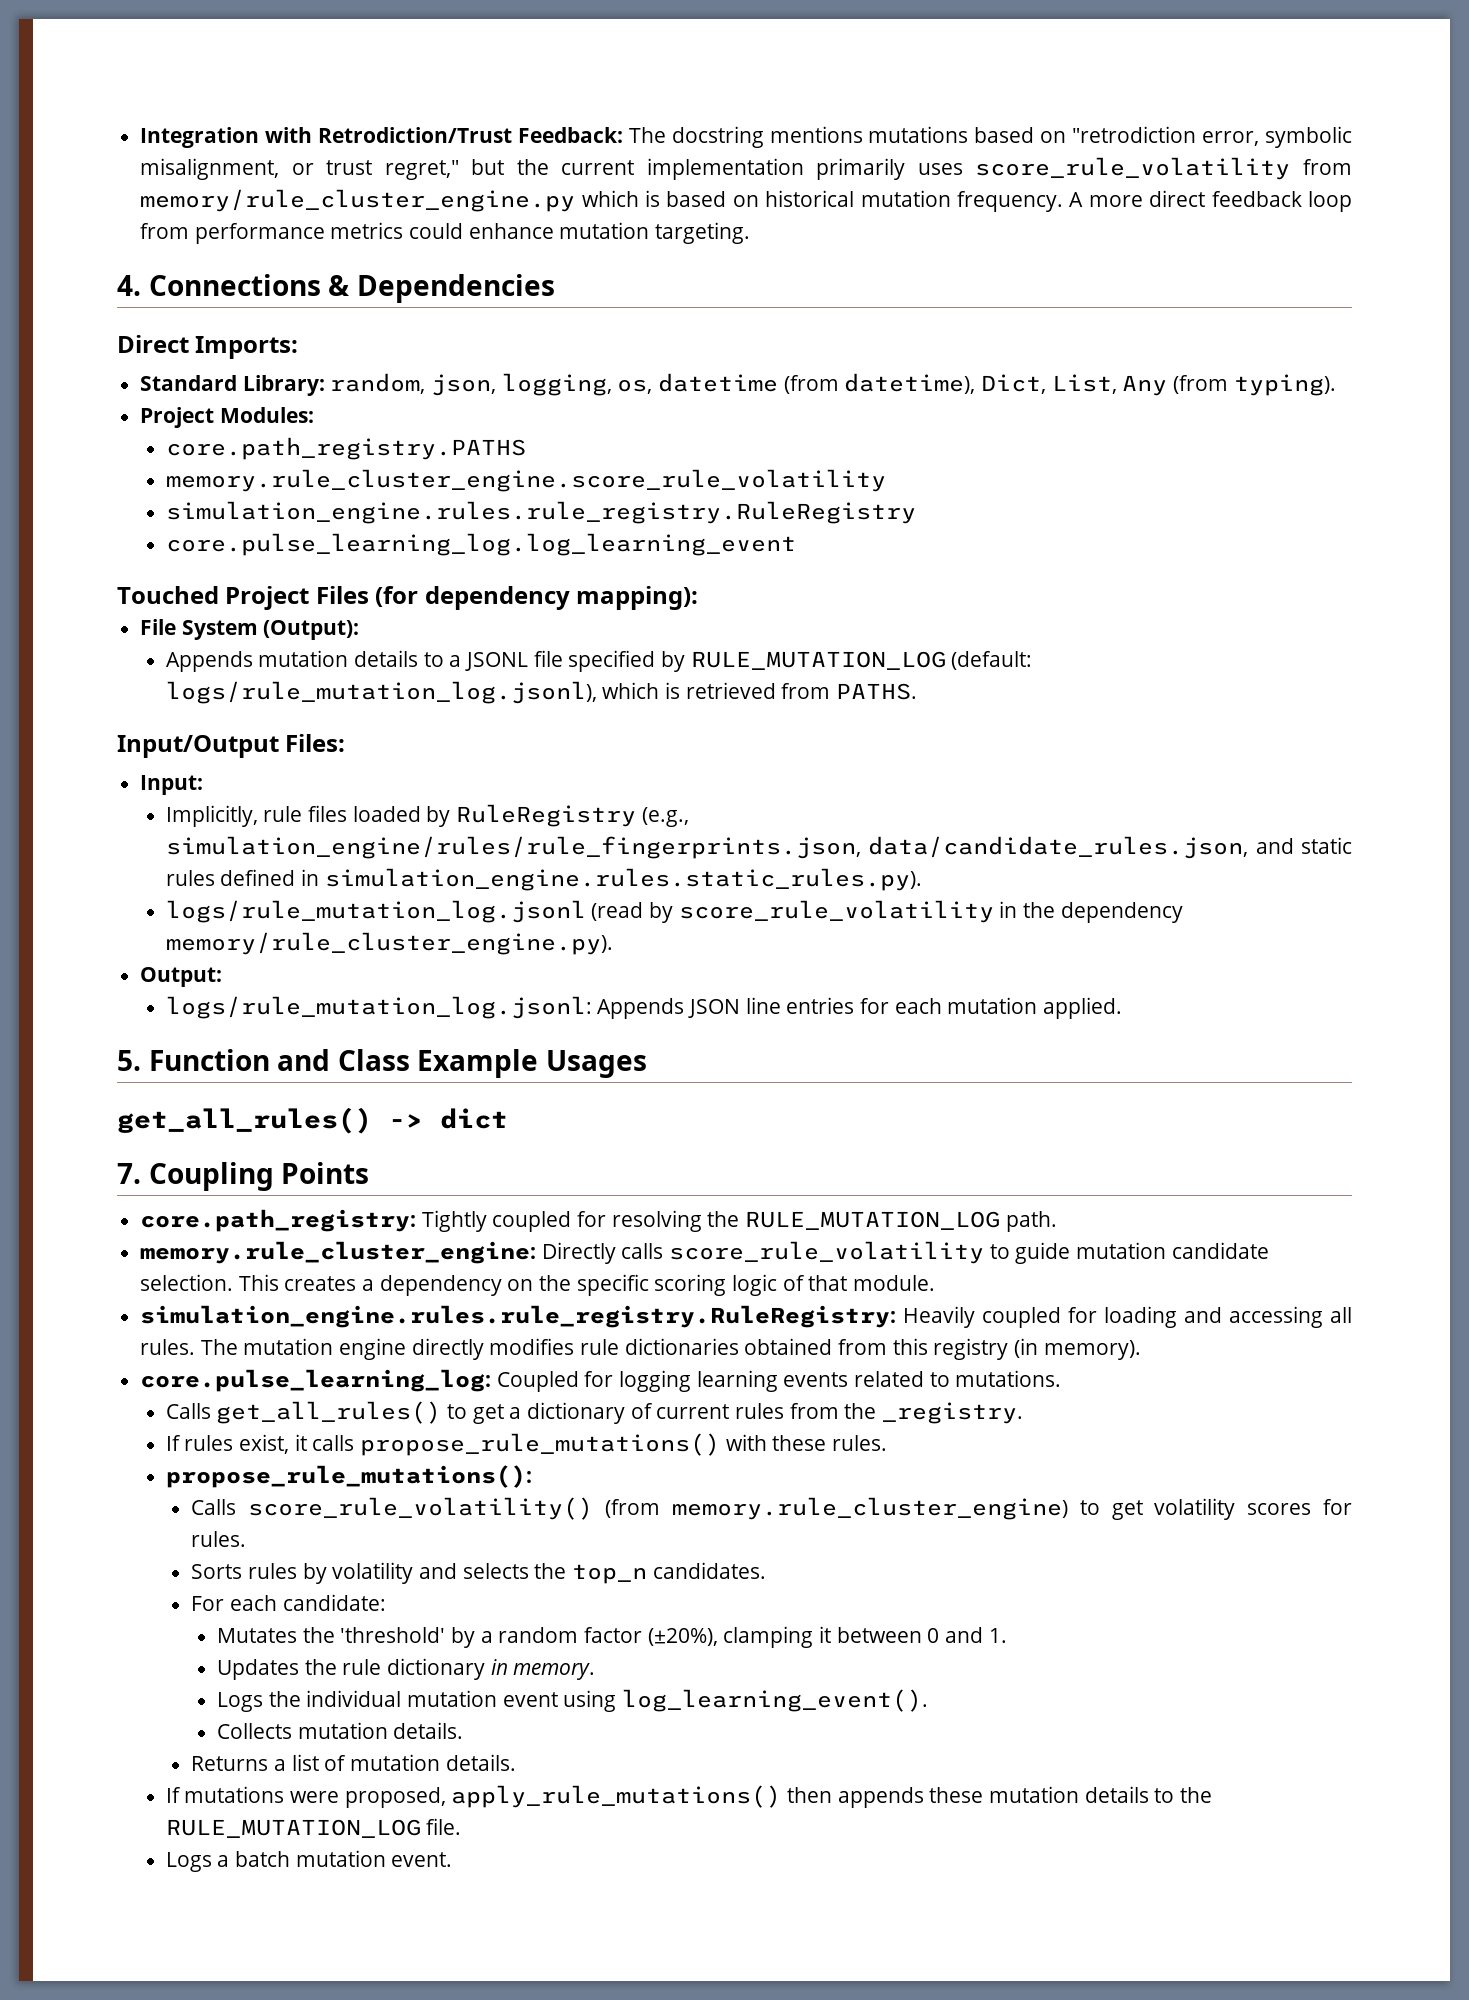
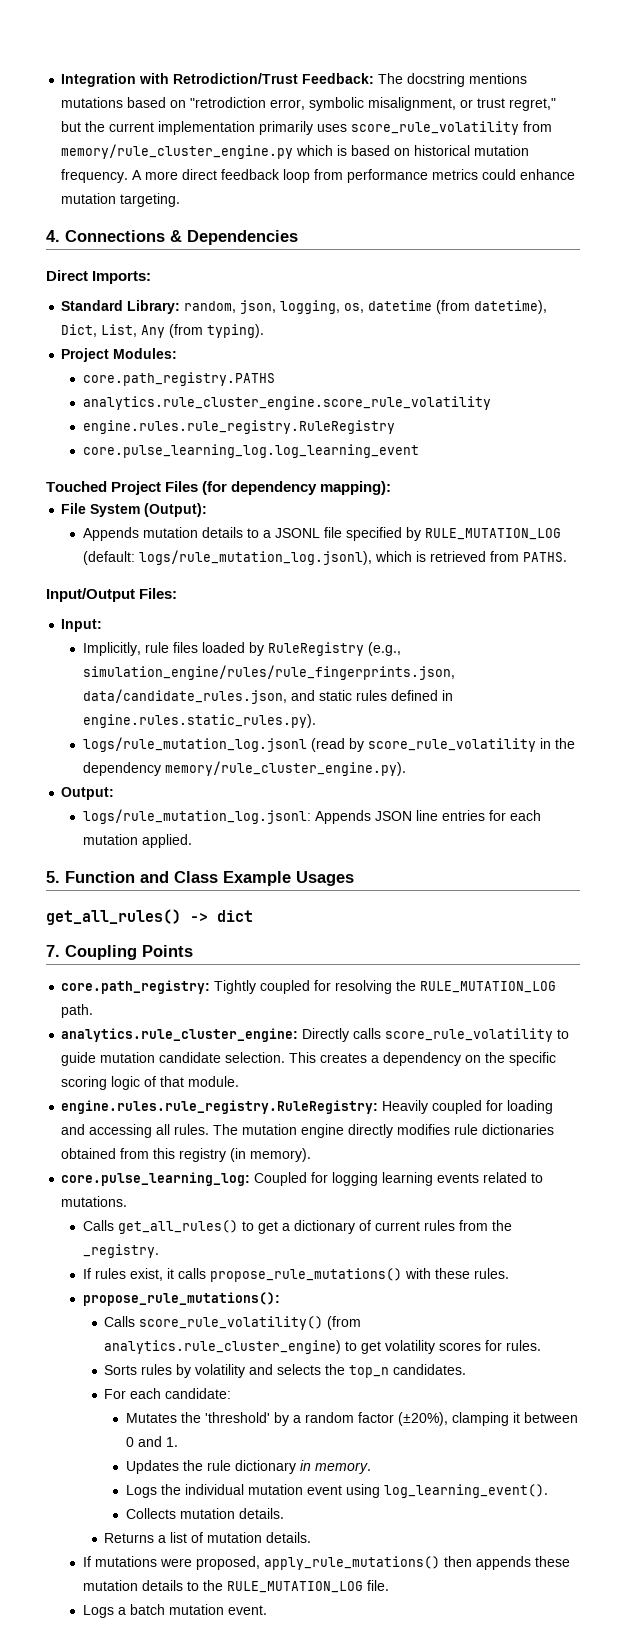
- memory.rule_cluster_engine.score_rule_volatility
- simulation_engine.rules.rule_registry.RuleRegistry
+ analytics.rule_cluster_engine.score_rule_volatility
+ engine.rules.rule_registry.RuleRegistry
- Implicitly, rule files loaded by RuleRegistry (e.g., simulation_engine/rules/rule_fingerprints.json, data/candidate_rules.json, and static rules defined in simulation_engine.rules.static_rules.py).
+ Implicitly, rule files loaded by RuleRegistry (e.g., simulation_engine/rules/rule_fingerprints.json, data/candidate_rules.json, and static rules defined in engine.rules.static_rules.py).
- memory.rule_cluster_engine: Directly calls score_rule_volatility to guide mutation candidate selection.
+ analytics.rule_cluster_engine: Directly calls score_rule_volatility to guide mutation candidate selection.
- simulation_engine.rules.rule_registry.RuleRegistry: Heavily coupled for loading and accessing all rules.
+ engine.rules.rule_registry.RuleRegistry: Heavily coupled for loading and accessing all rules.
- Calls score_rule_volatility() (from memory.rule_cluster_engine) to get volatility scores for rules.
+ Calls score_rule_volatility() (from analytics.rule_cluster_engine) to get volatility scores for rules.

